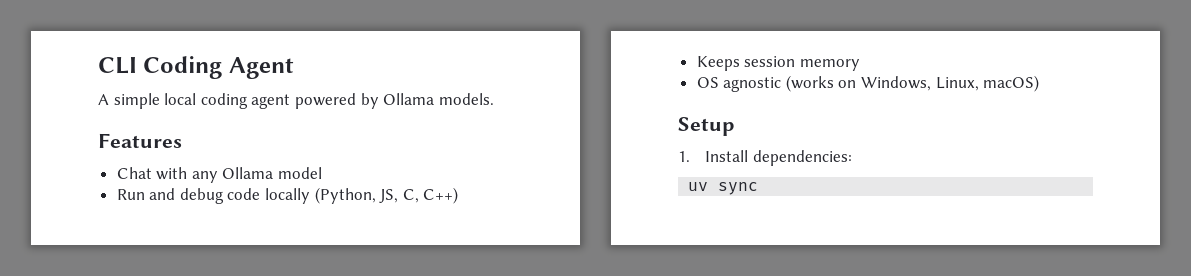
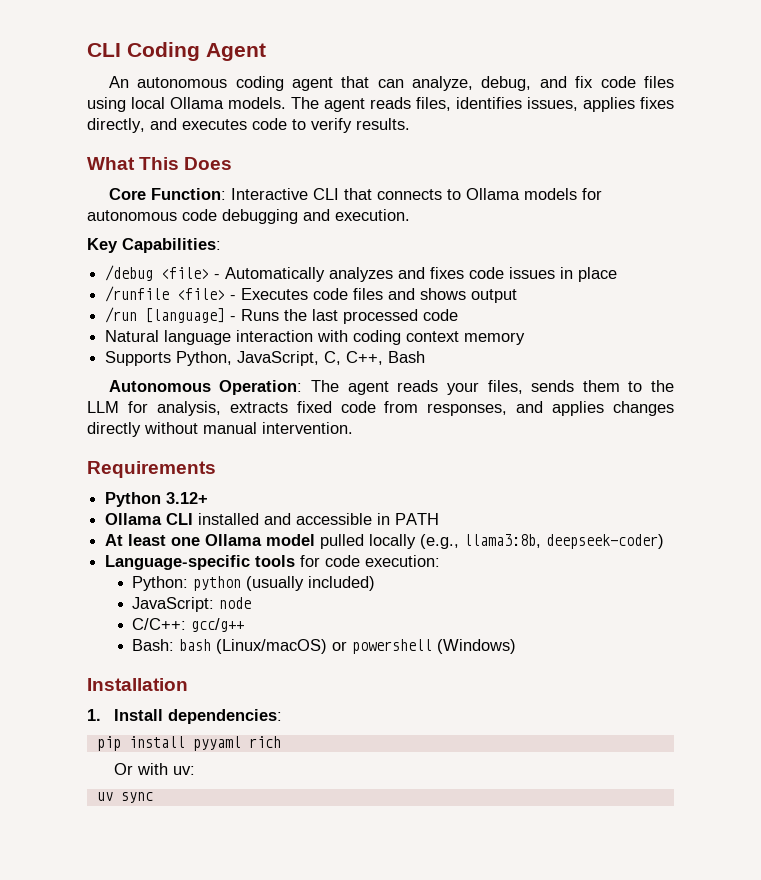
- A simple local coding agent powered by Ollama models.
- Features
- Chat with any Ollama model
- Run and debug code locally (Python, JS, C, C++)
- Keeps session memory
- OS agnostic (works on Windows, Linux, macOS)
- Setup
+ An autonomous coding agent that can analyze, debug, and fix code files using local Ollama models. The agent reads files, identifies issues, applies fixes directly, and executes code to verify results.
+ What This Does
+ Core Function: Interactive CLI that connects to Ollama models for autonomous code debugging and execution.
+ Key Capabilities:
+ /debug <file> - Automatically analyzes and fixes code issues in place
+ /runfile <file> - Executes code files and shows output
+ /run [language] - Runs the last processed code
+ Natural language interaction with coding context memory
+ Supports Python, JavaScript, C, C++, Bash
+ Autonomous Operation: The agent reads your files, sends them to the LLM for analysis, extracts fixed code from responses, and applies changes directly without manual intervention.
+ Requirements
+ Python 3.12+
+ Ollama CLI installed and accessible in PATH
+ At least one Ollama model pulled locally (e.g., llama3:8b, deepseek-coder)
+ Language-specific tools for code execution:
+ Python: python (usually included)
+ JavaScript: node
+ C/C++: gcc/g++
+ Bash: bash (Linux/macOS) or powershell (Windows)
+ Installation
  1. Install dependencies:
+ pip install pyyaml rich
+ Or with uv:

